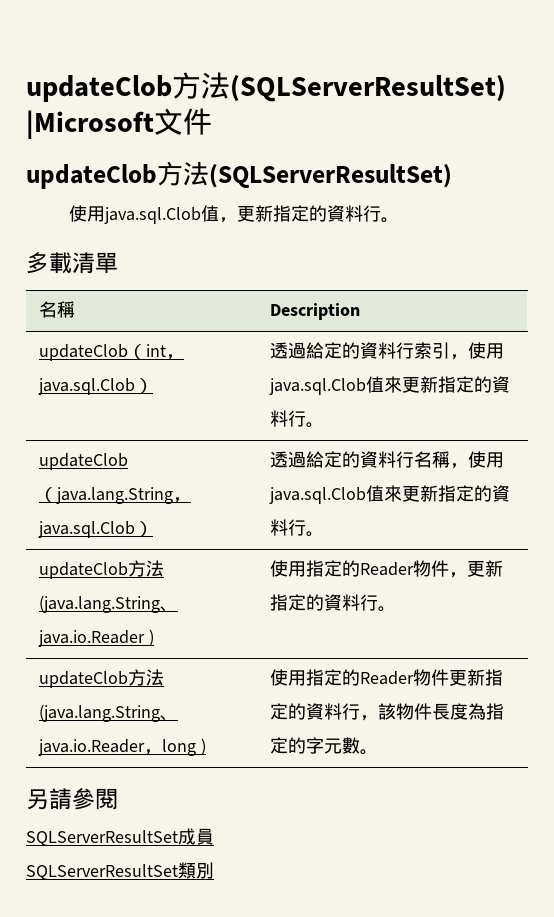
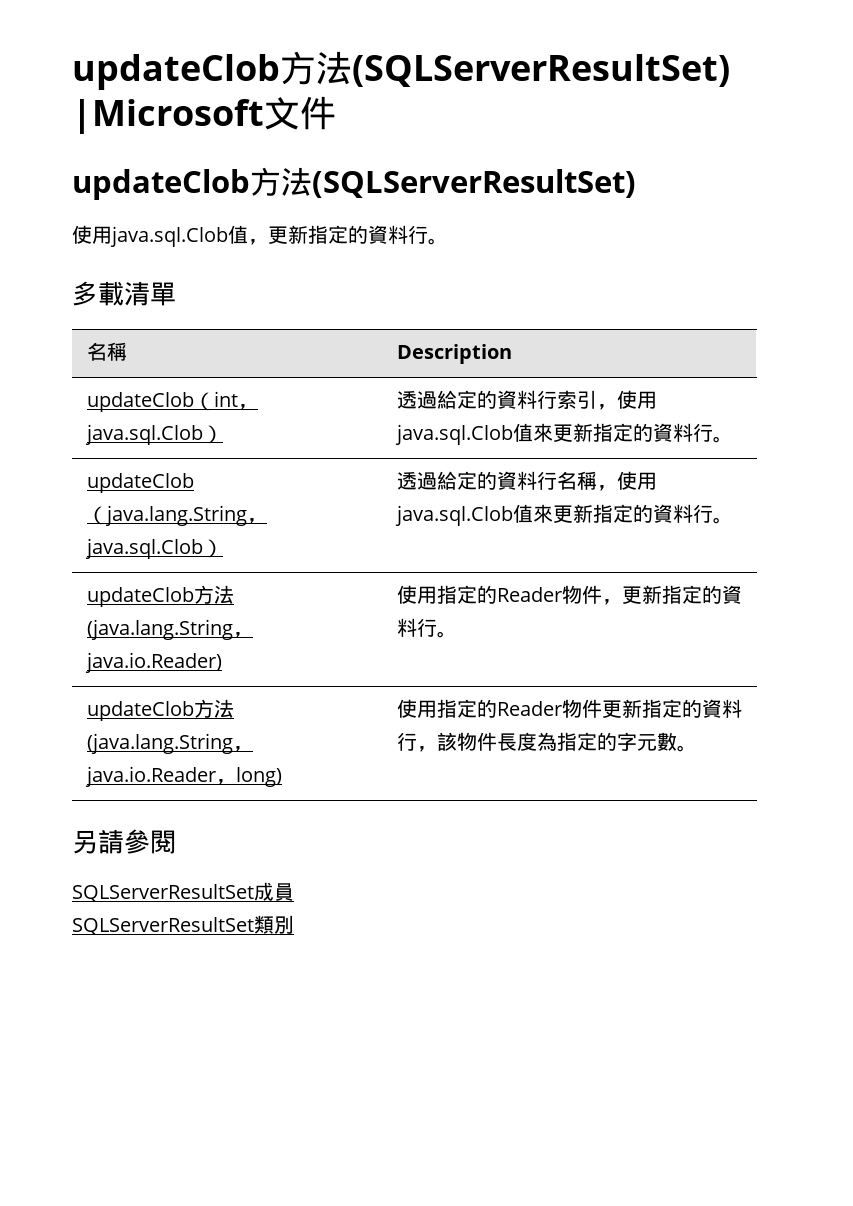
- updateClob方法(java.lang.String、java.io.Reader ) | 使用指定的Reader物件，更新指定的資料行。
+ updateClob方法(java.lang.String，java.io.Reader) | 使用指定的Reader物件，更新指定的資料行。
- updateClob方法(java.lang.String、java.io.Reader，long ) | 使用指定的Reader物件更新指定的資料行，該物件長度為指定的字元數。
+ updateClob方法(java.lang.String，java.io.Reader，long) | 使用指定的Reader物件更新指定的資料行，該物件長度為指定的字元數。

